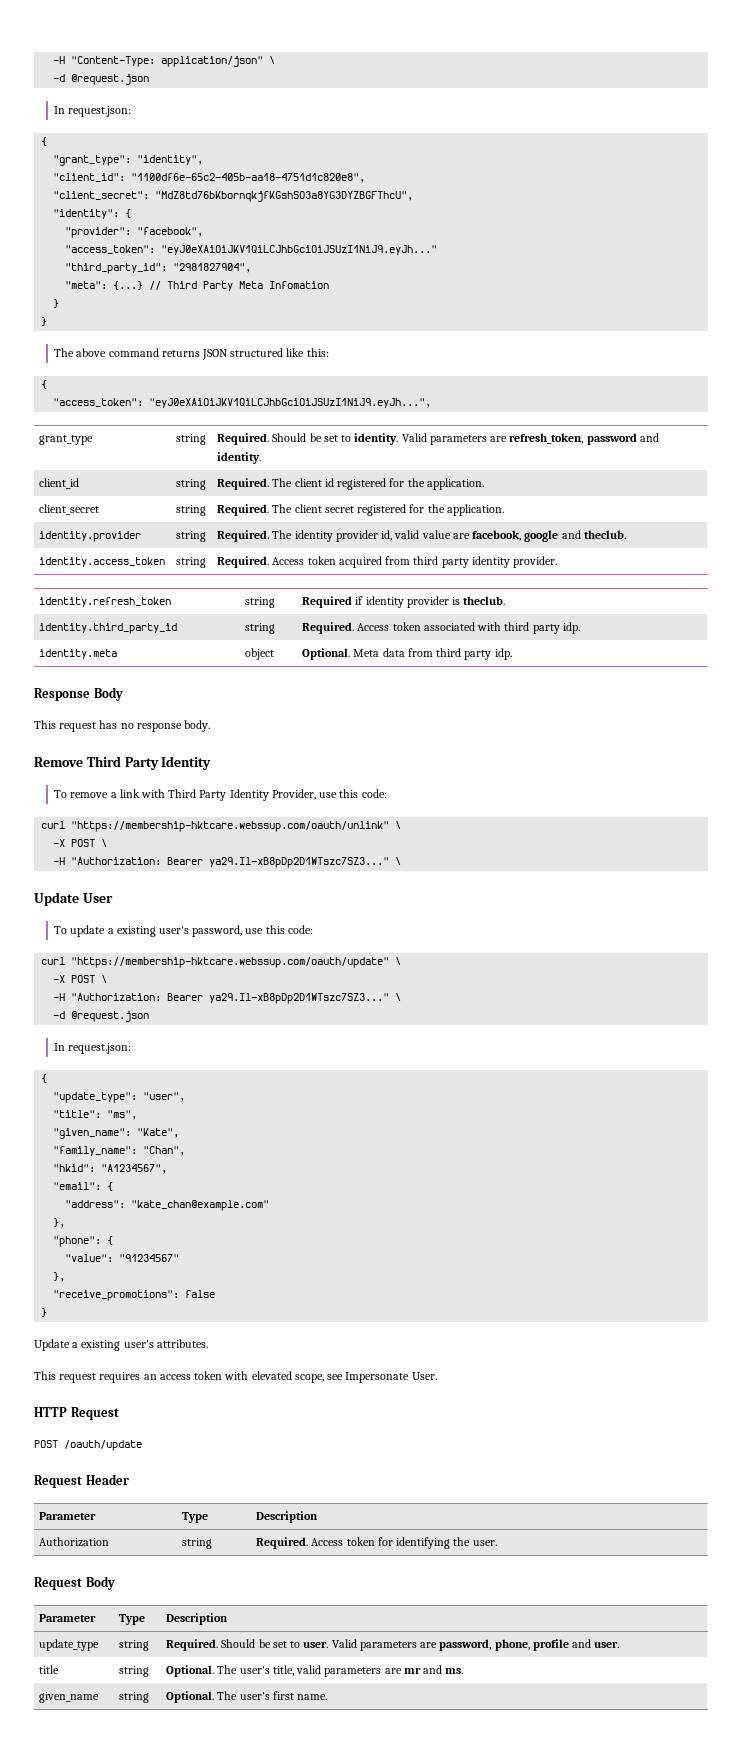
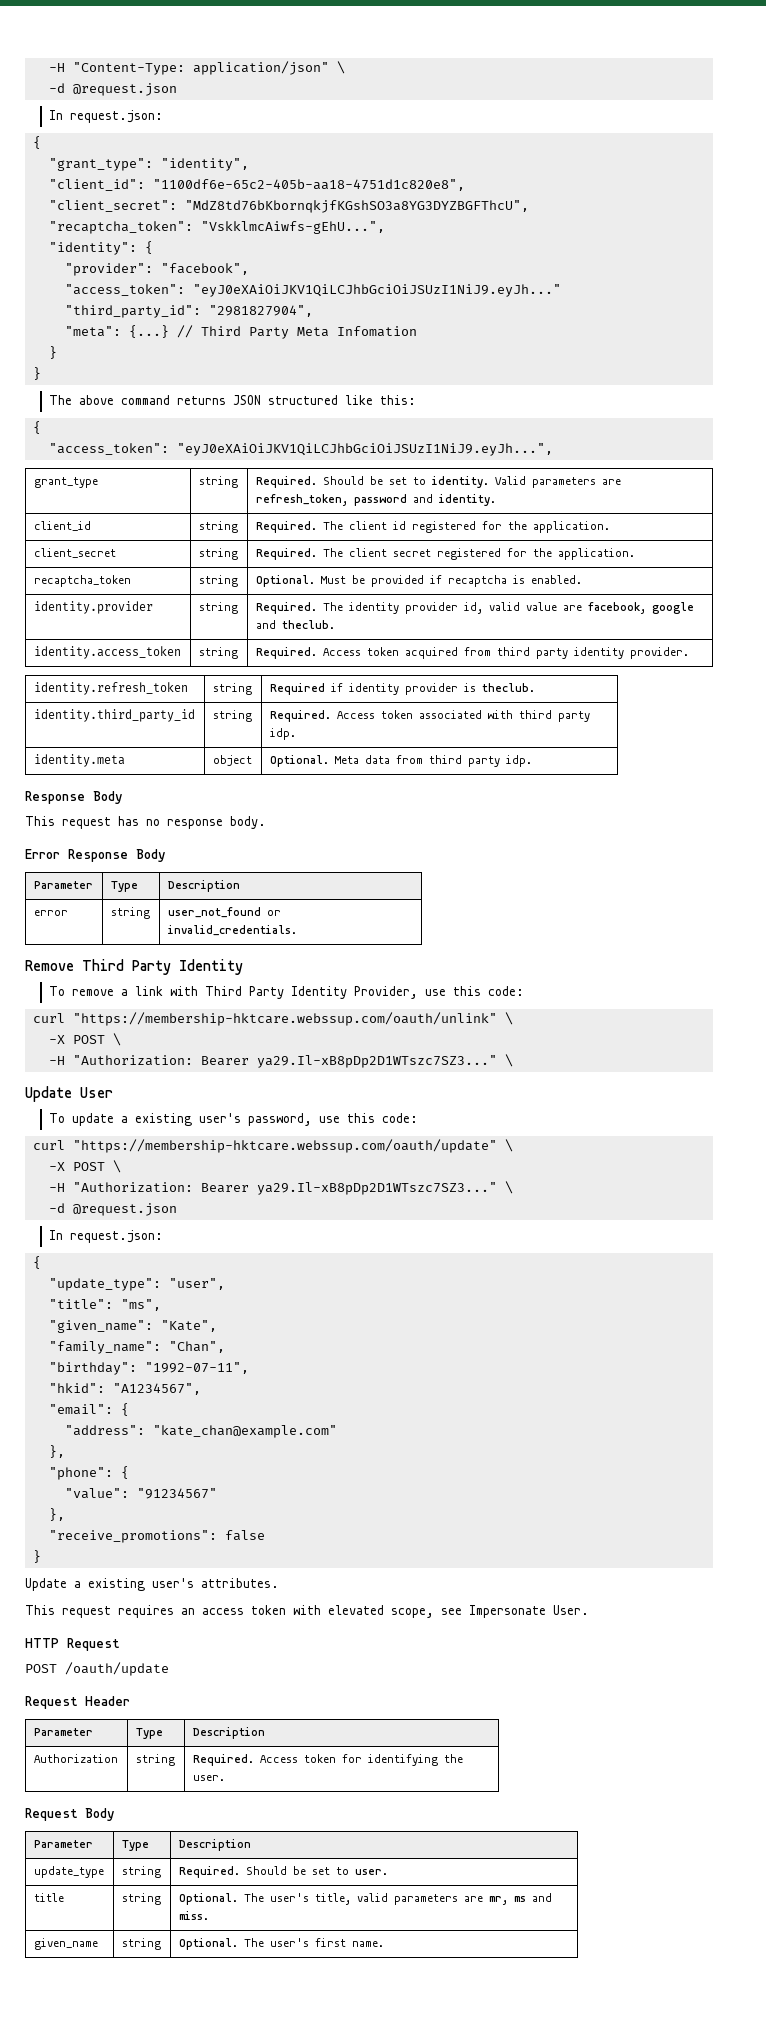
+ "recaptcha_token": "VskklmcAiwfs-gEhU...",
+ recaptcha_token | string | Optional. Must be provided if recaptcha is enabled.
+ Error Response Body
+ Parameter | Type | Description
+ error | string | user_not_found or invalid_credentials.
+ "birthday": "1992-07-11",
- update_type | string | Required. Should be set to user. Valid parameters are password, phone, profile and user.
+ update_type | string | Required. Should be set to user.
- title | string | Optional. The user's title, valid parameters are mr and ms.
+ title | string | Optional. The user's title, valid parameters are mr, ms and miss.

